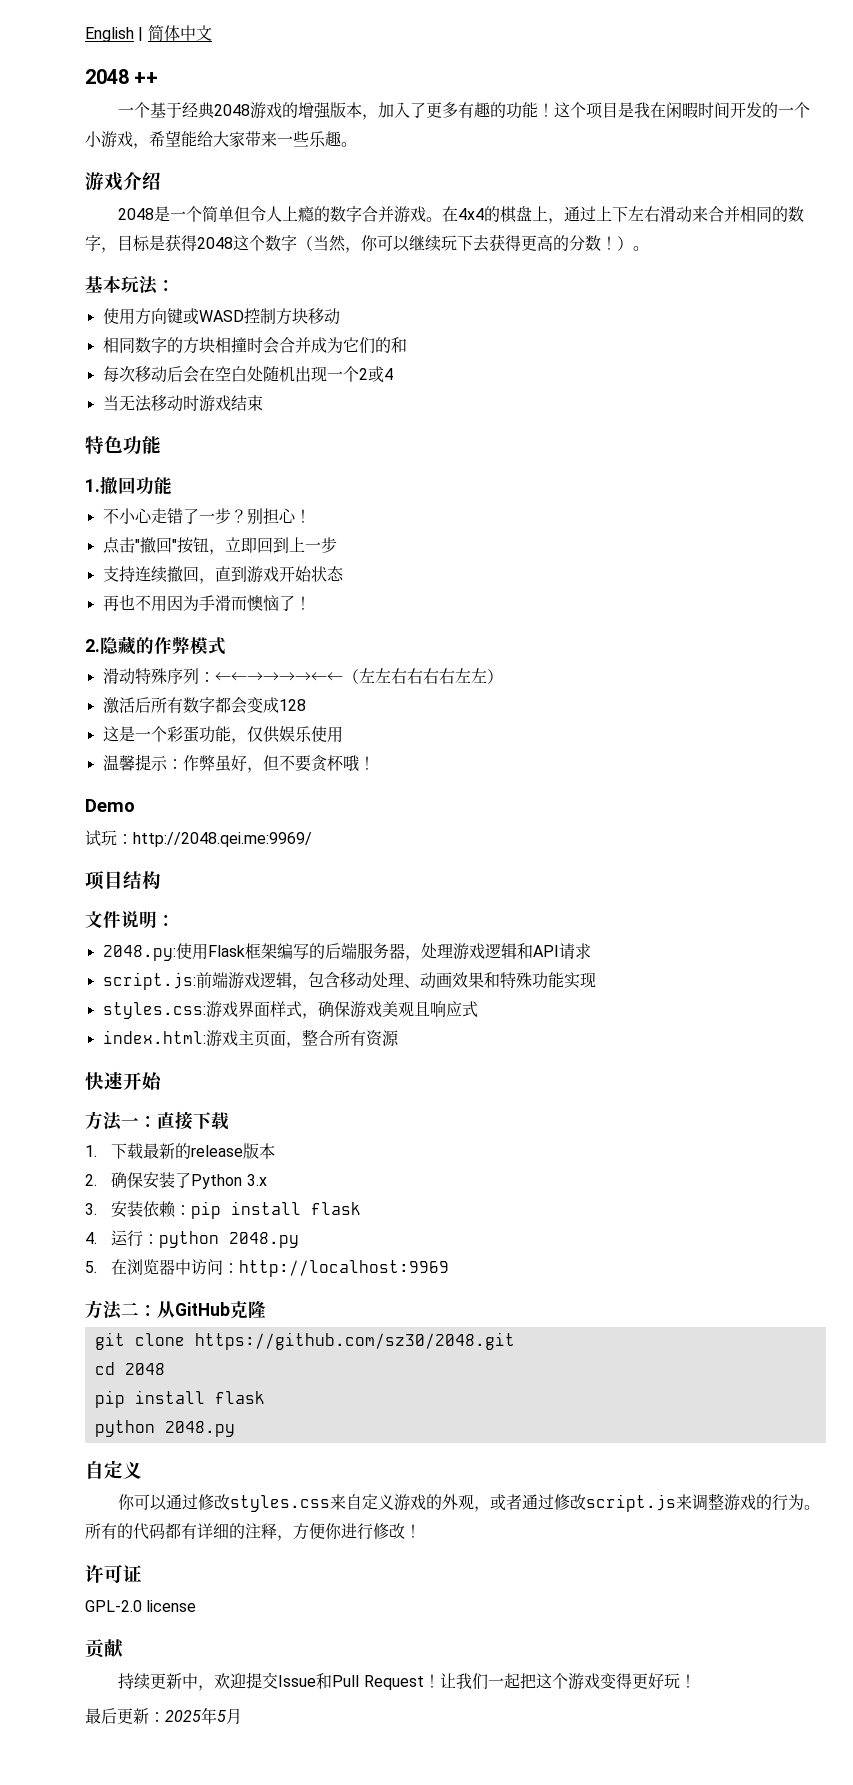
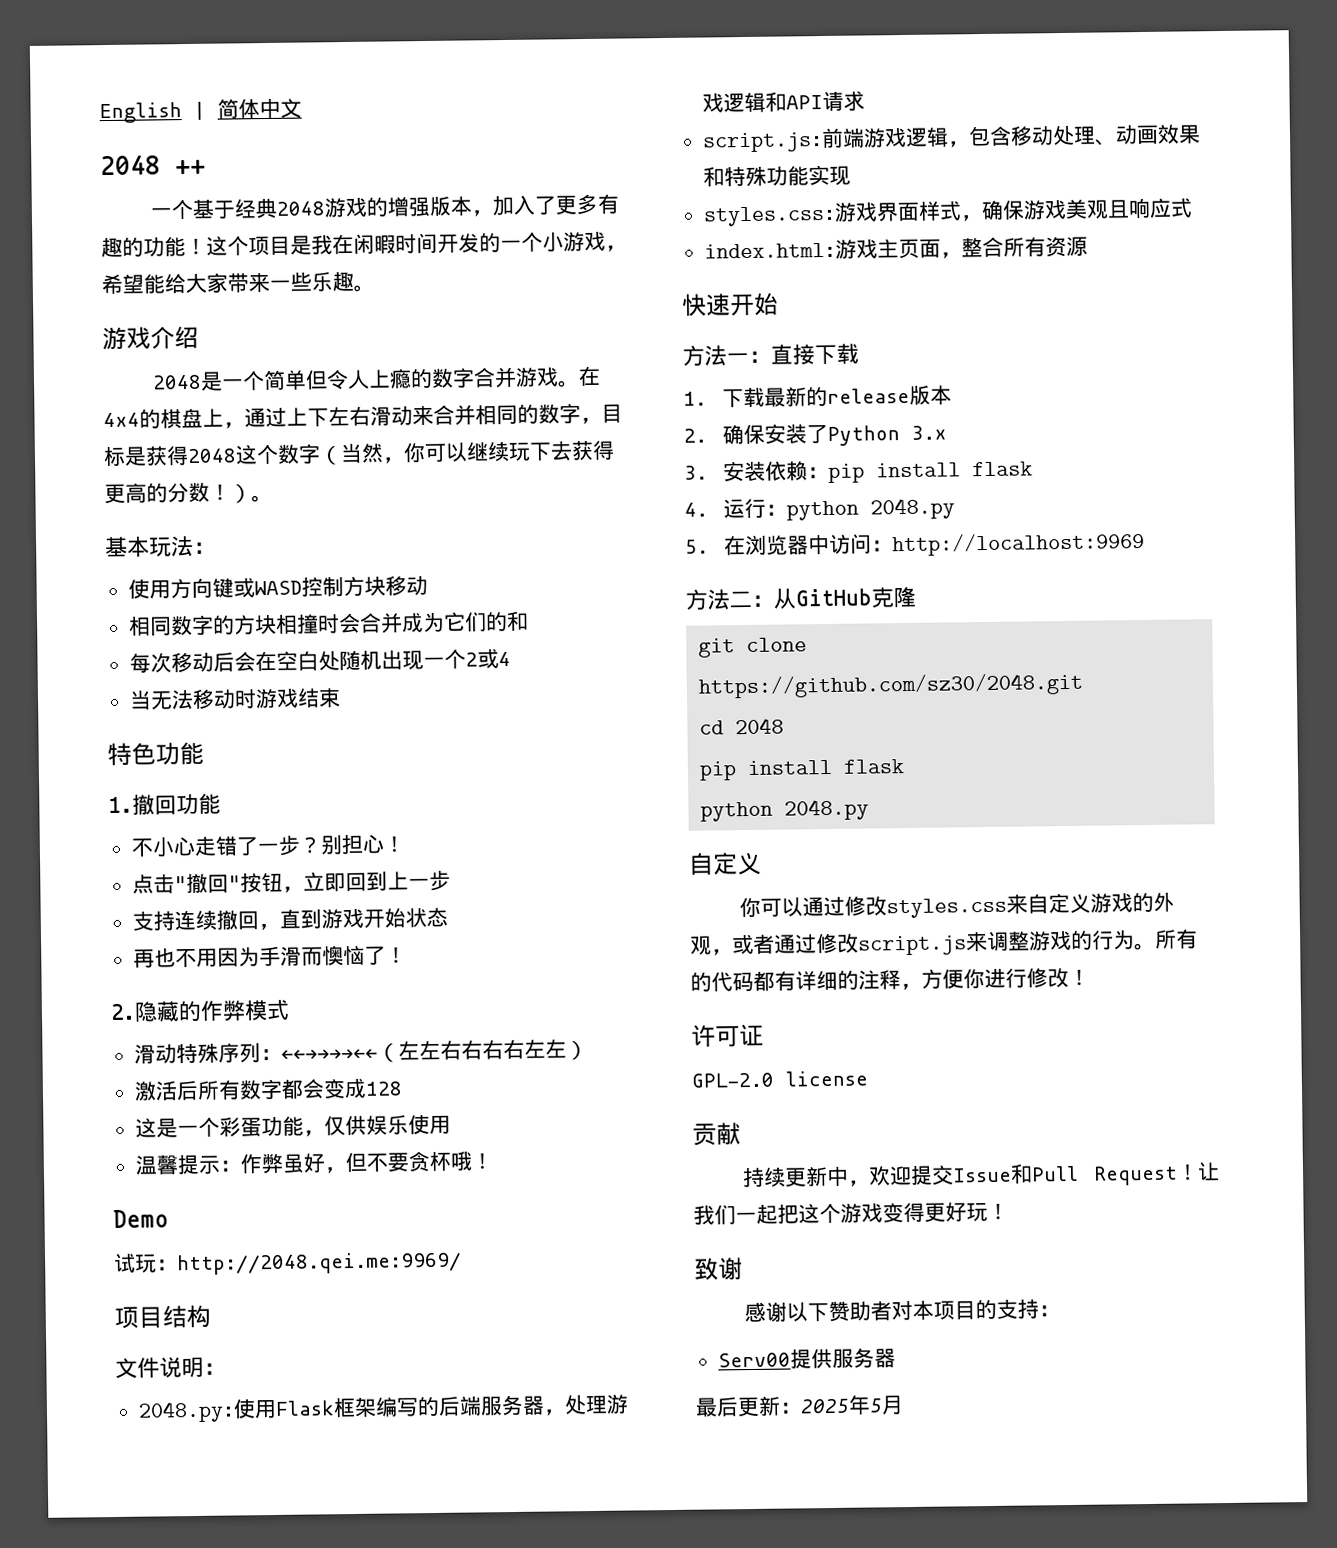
+ 致谢
+ 感谢以下赞助者对本项目的支持：
+ Serv00提供服务器

